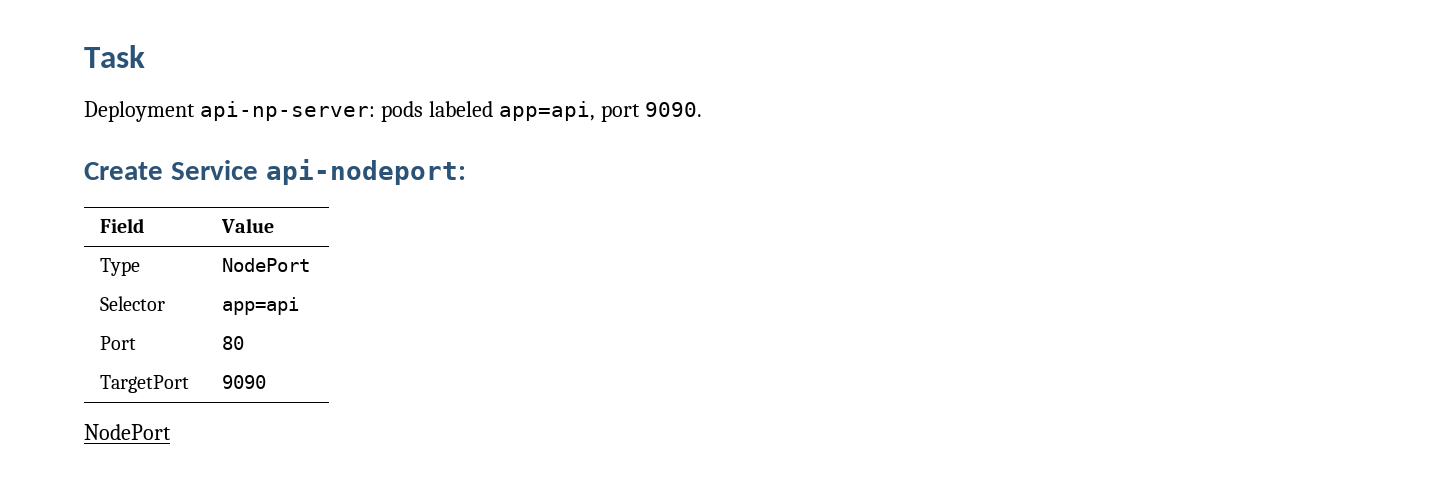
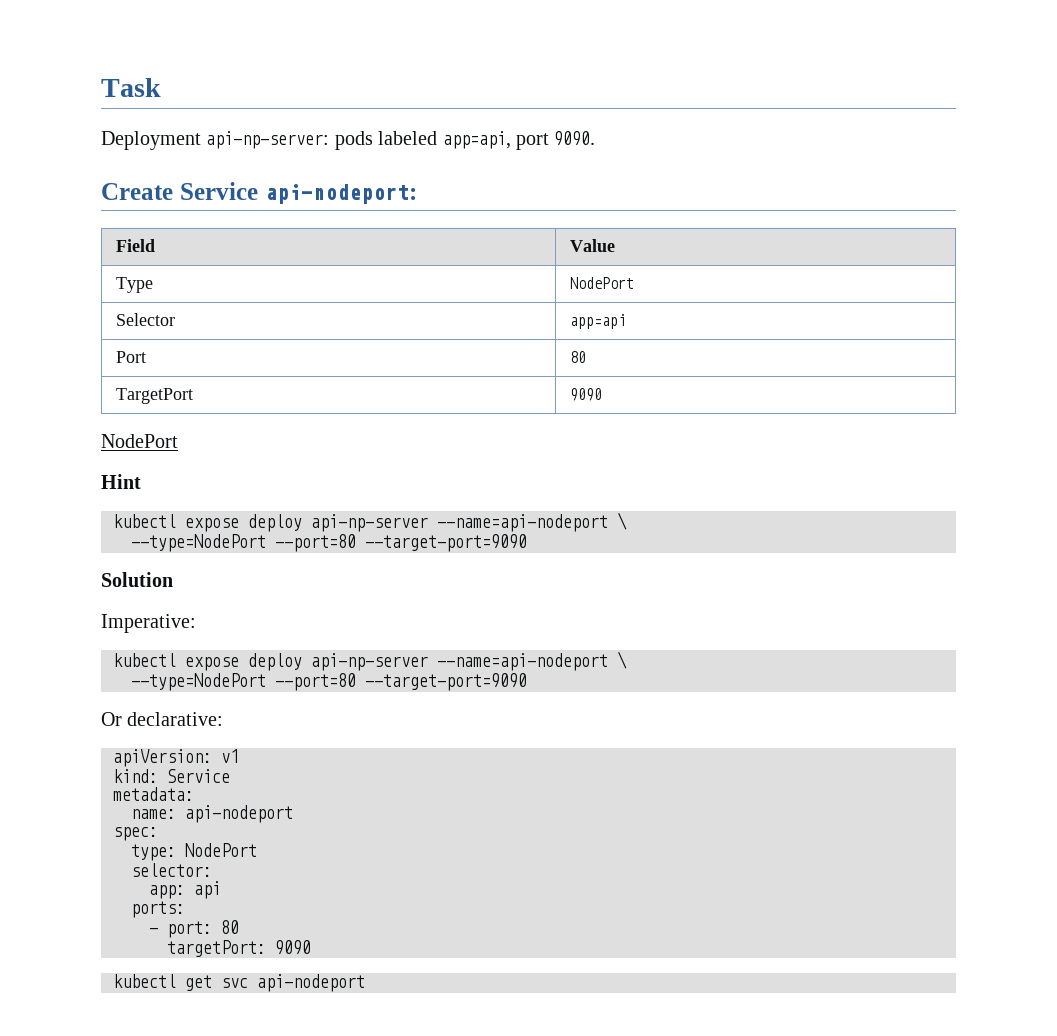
+ Hint
+ kubectl expose deploy api-np-server --name=api-nodeport \
+ --type=NodePort --port=80 --target-port=9090
+ Solution
+ Imperative:
+ kubectl expose deploy api-np-server --name=api-nodeport \
+ --type=NodePort --port=80 --target-port=9090
+ Or declarative:
+ apiVersion: v1
+ kind: Service
+ metadata:
+ name: api-nodeport
+ spec:
+ type: NodePort
+ selector:
+ app: api
+ ports:
+ - port: 80
+ targetPort: 9090
+ kubectl get svc api-nodeport

